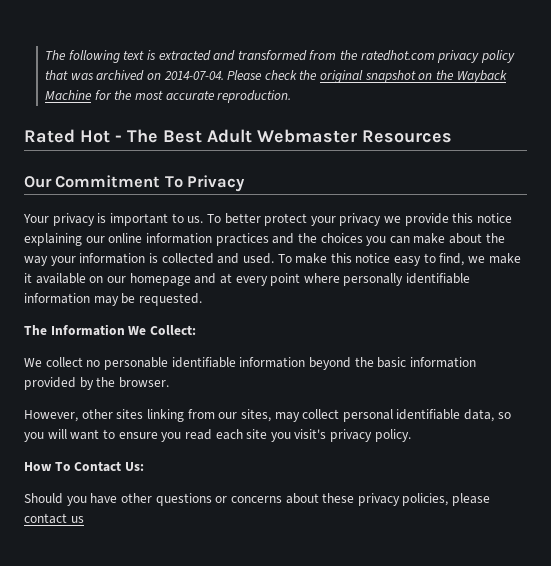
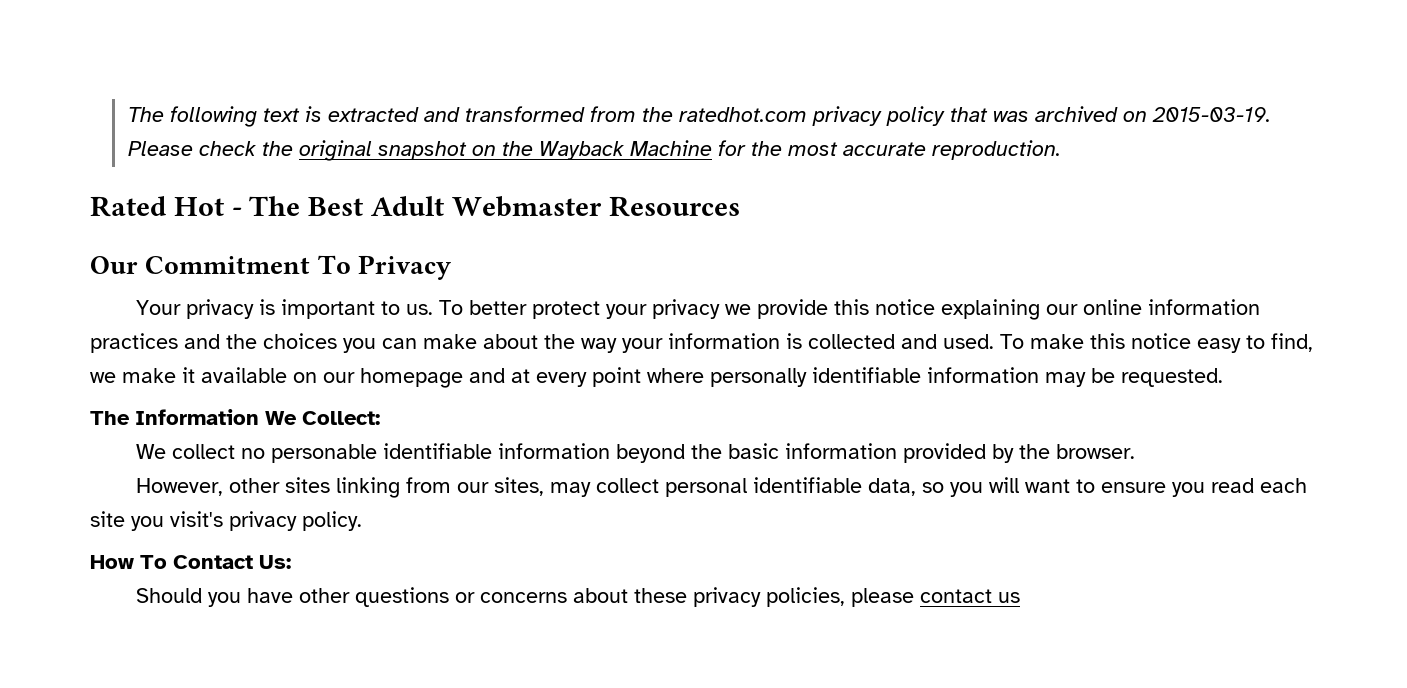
- The following text is extracted and transformed from the ratedhot.com privacy policy that was archived on 2014-07-04.
+ The following text is extracted and transformed from the ratedhot.com privacy policy that was archived on 2015-03-19.

